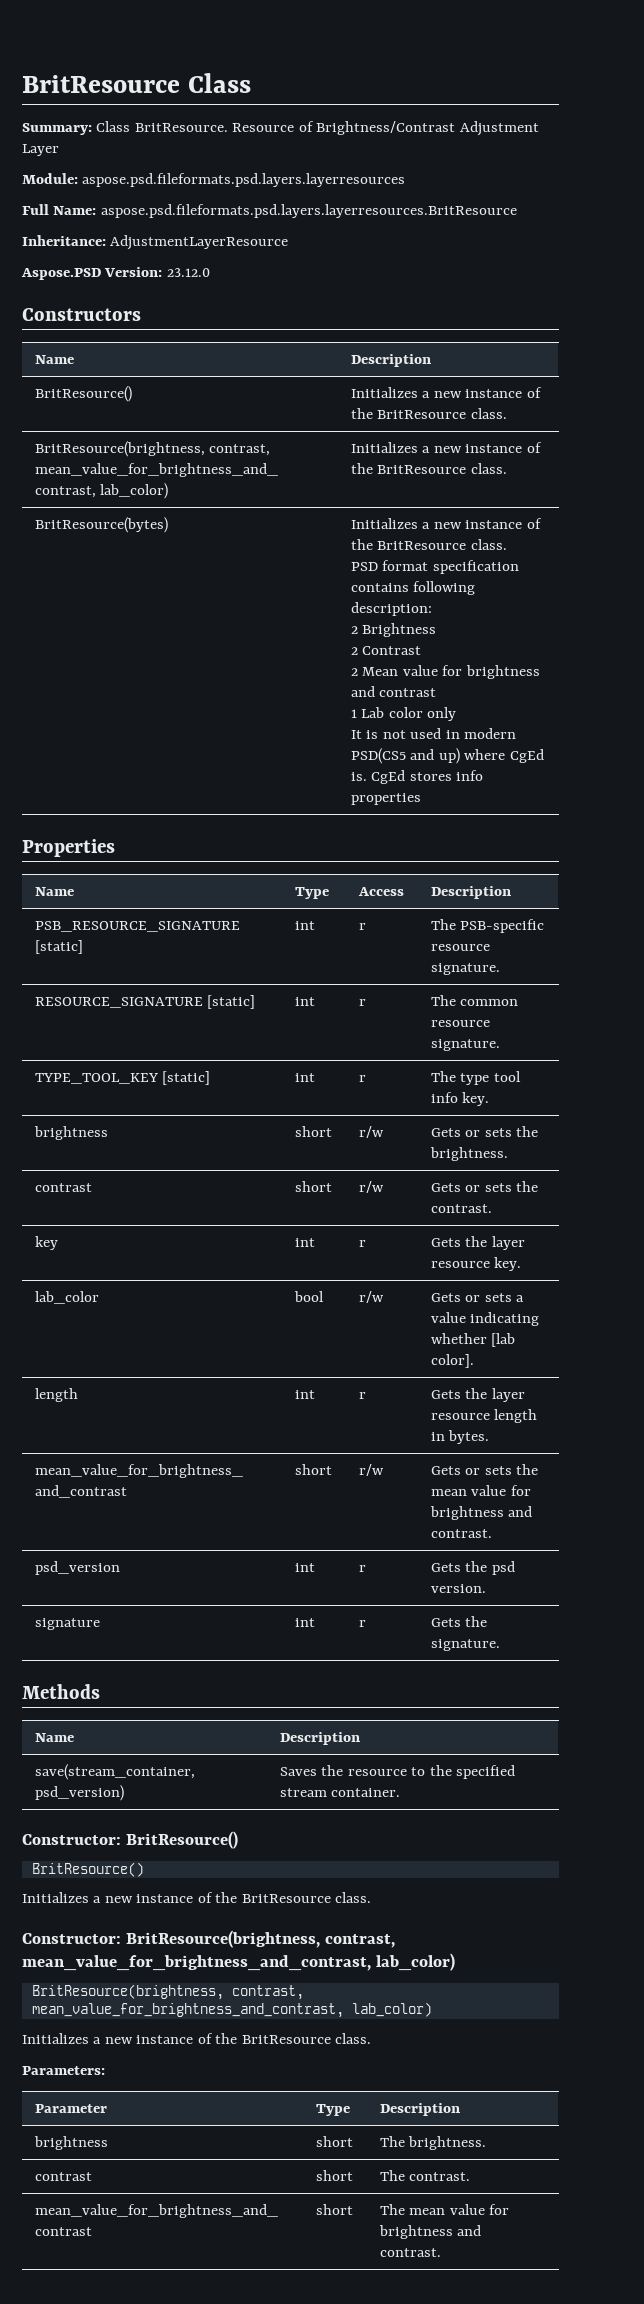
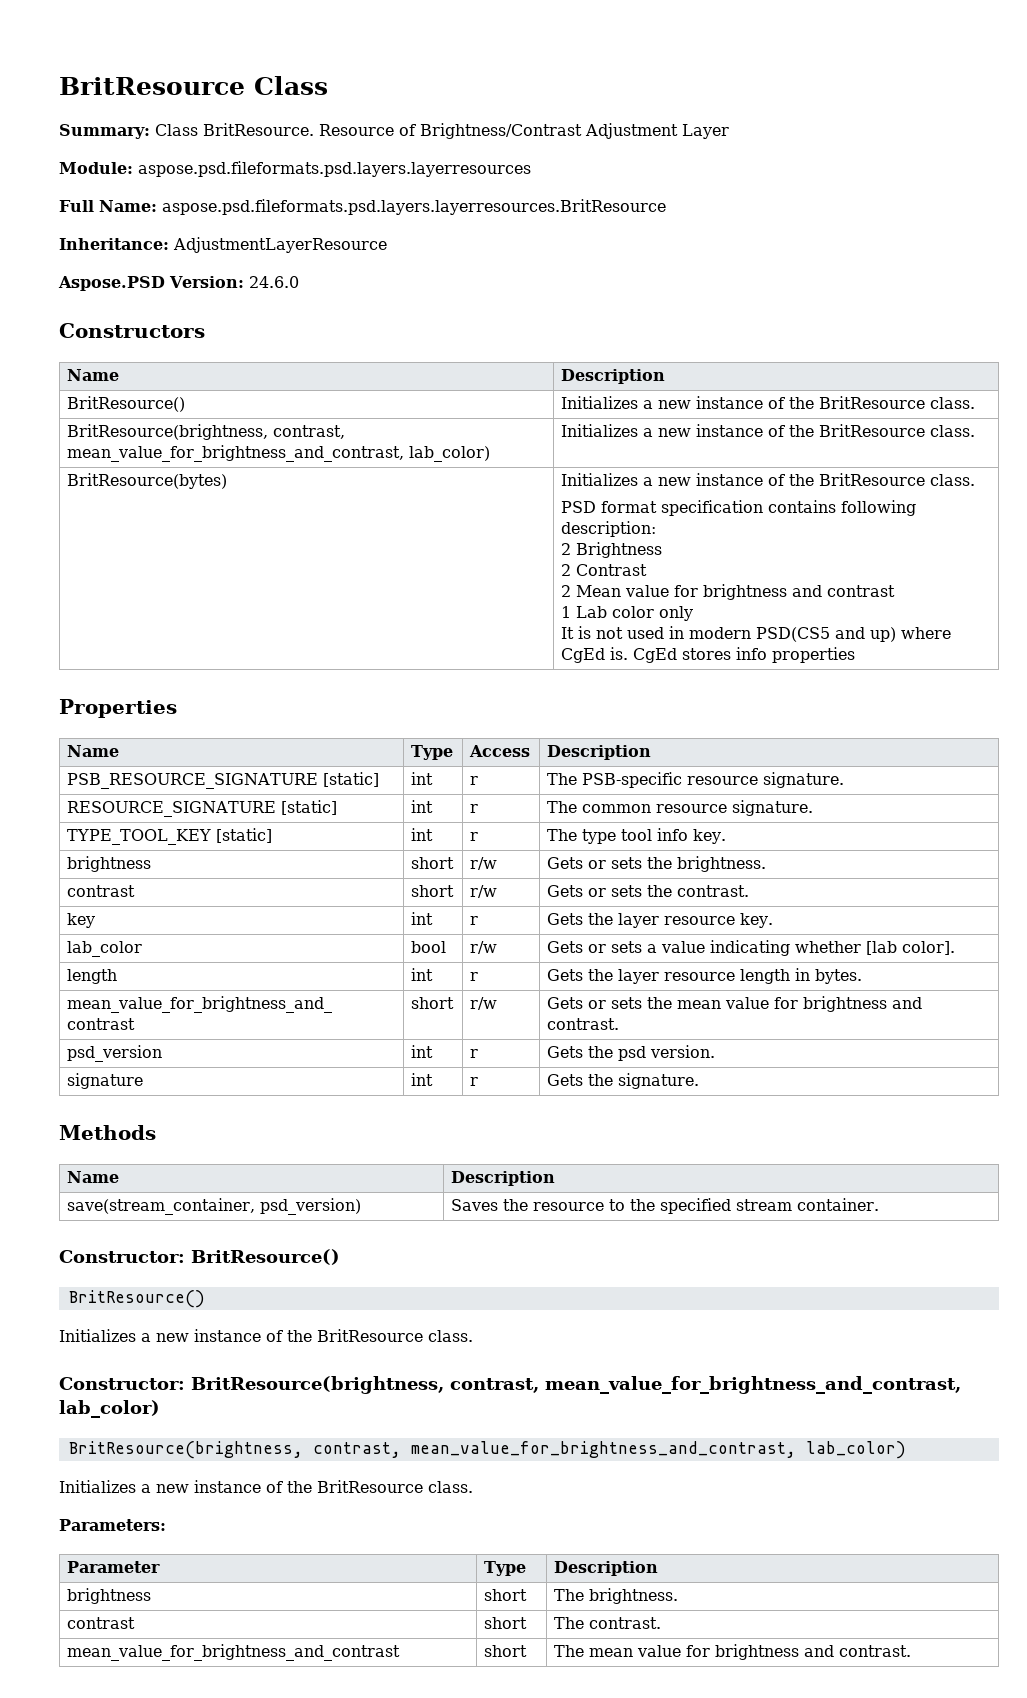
- Aspose.PSD Version: 23.12.0
+ Aspose.PSD Version: 24.6.0

